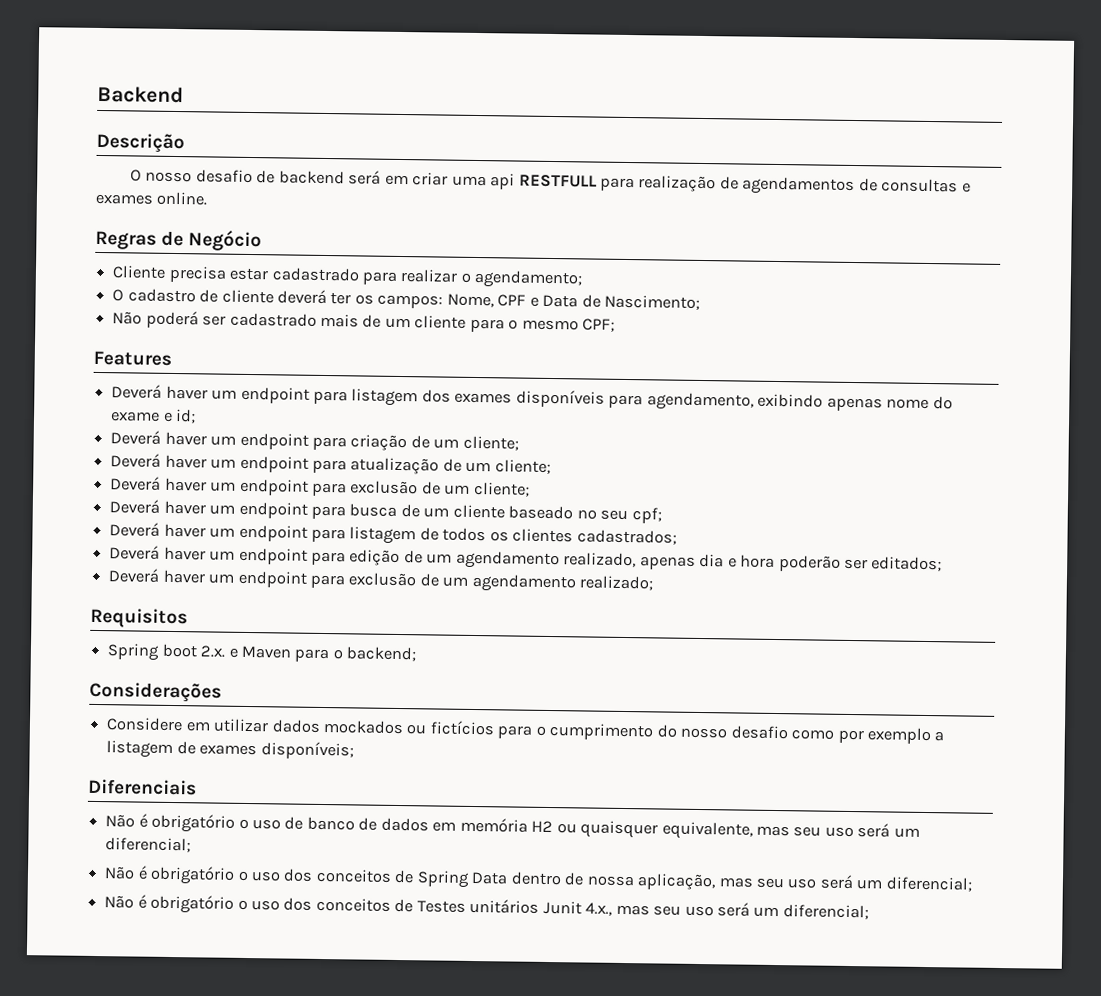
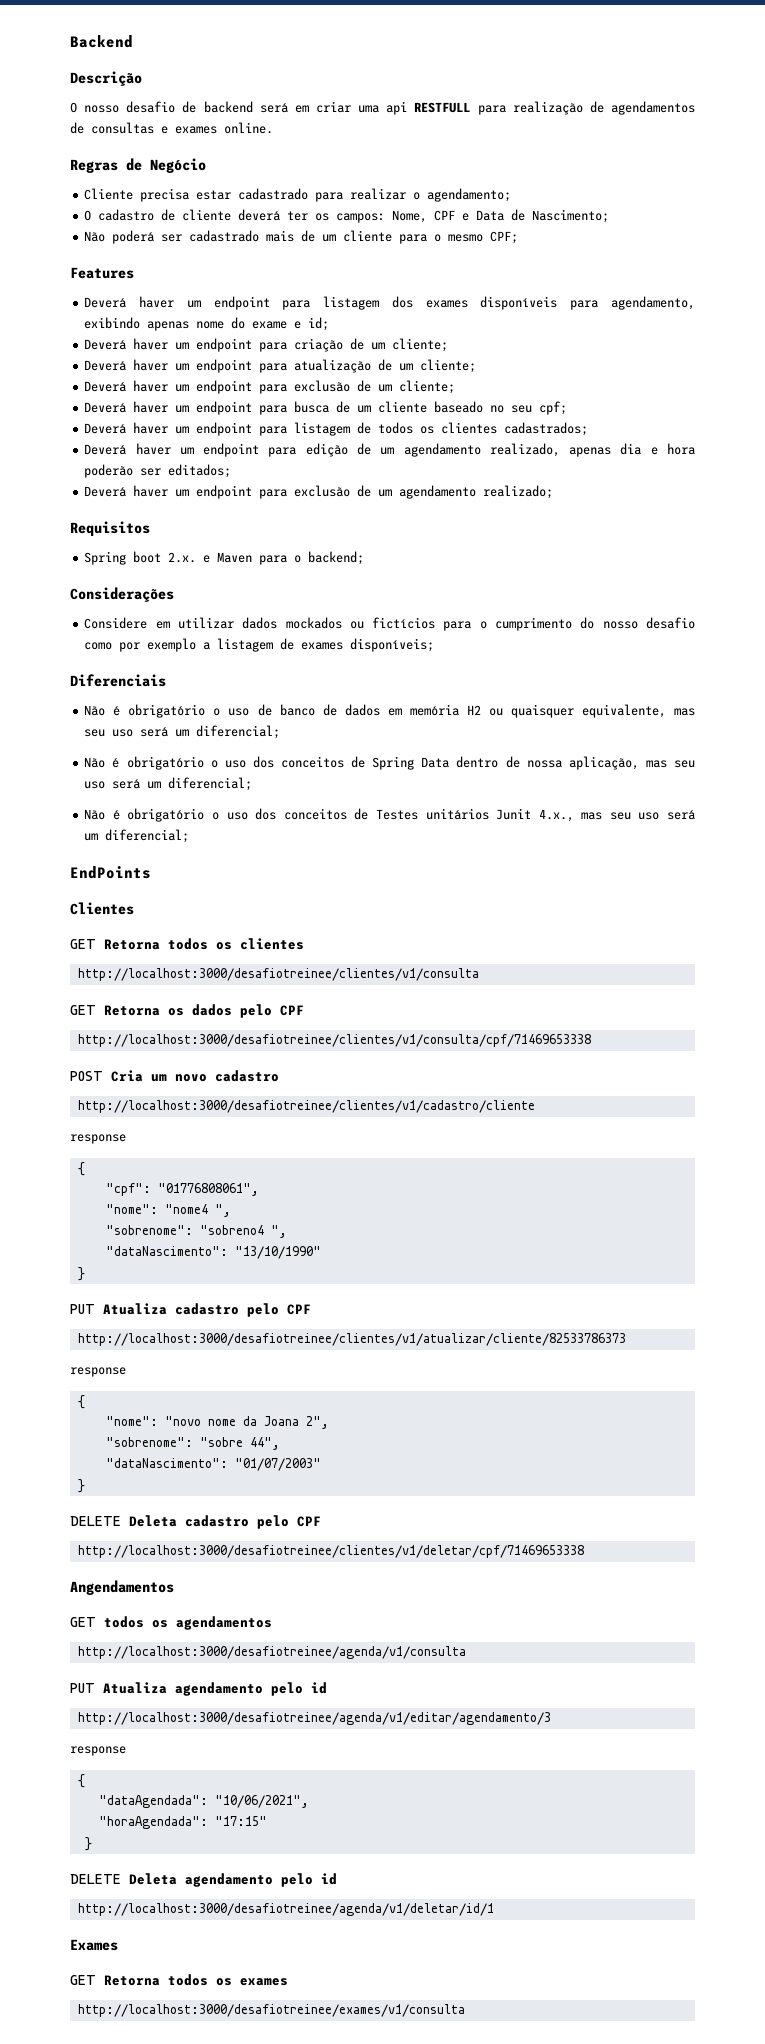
+ EndPoints
+ Clientes
+ GET Retorna todos os clientes
+ http://localhost:3000/desafiotreinee/clientes/v1/consulta
+ GET Retorna os dados pelo CPF
+ http://localhost:3000/desafiotreinee/clientes/v1/consulta/cpf/71469653338
+ POST Cria um novo cadastro
+ http://localhost:3000/desafiotreinee/clientes/v1/cadastro/cliente
+ response
+ {
+ "cpf": "01776808061",
+ "nome": "nome4 ",
+ "sobrenome": "sobreno4 ",
+ "dataNascimento": "13/10/1990"
+ }
+ PUT Atualiza cadastro pelo CPF
+ http://localhost:3000/desafiotreinee/clientes/v1/atualizar/cliente/82533786373
+ response
+ {
+ "nome": "novo nome da Joana 2",
+ "sobrenome": "sobre 44",
+ "dataNascimento": "01/07/2003"
+ }
+ DELETE Deleta cadastro pelo CPF
+ http://localhost:3000/desafiotreinee/clientes/v1/deletar/cpf/71469653338
+ Angendamentos
+ GET todos os agendamentos
+ http://localhost:3000/desafiotreinee/agenda/v1/consulta
+ PUT Atualiza agendamento pelo id
+ http://localhost:3000/desafiotreinee/agenda/v1/editar/agendamento/3
+ response
+ {
+ "dataAgendada": "10/06/2021",
+ "horaAgendada": "17:15"
+ }
+ DELETE Deleta agendamento pelo id
+ http://localhost:3000/desafiotreinee/agenda/v1/deletar/id/1
+ Exames
+ GET Retorna todos os exames
+ http://localhost:3000/desafiotreinee/exames/v1/consulta

